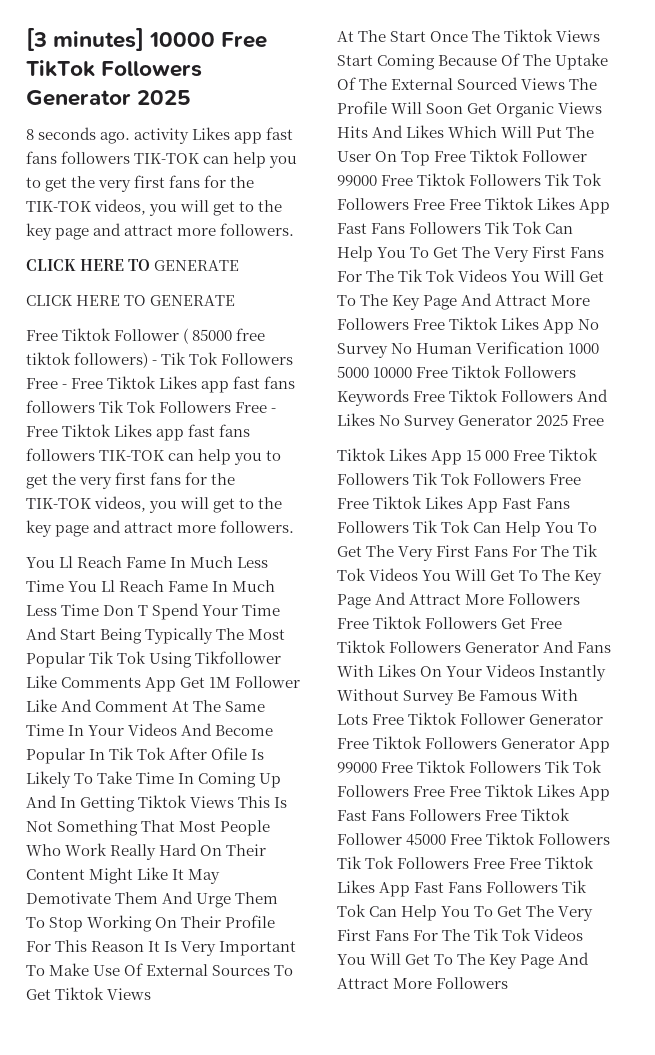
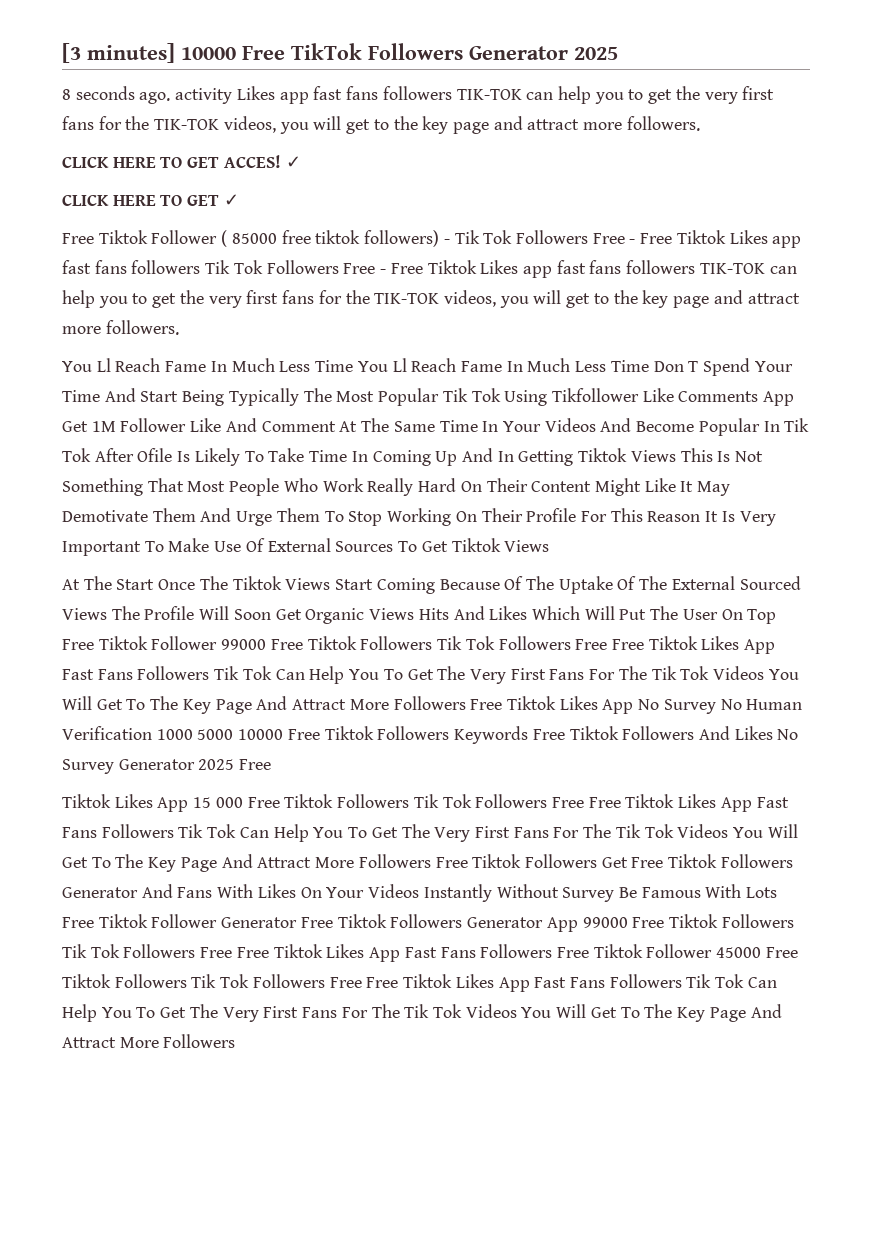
  8 seconds ago. activity Likes app fast fans followers TIK-TOK can help you to get the very first fans for the TIK-TOK videos, you will get to the key page and attract more followers.
- CLICK HERE TO GENERATE
- CLICK HERE TO GENERATE
+ CLICK HERE TO GET ACCES! ✓
+ CLICK HERE TO GET ✓

